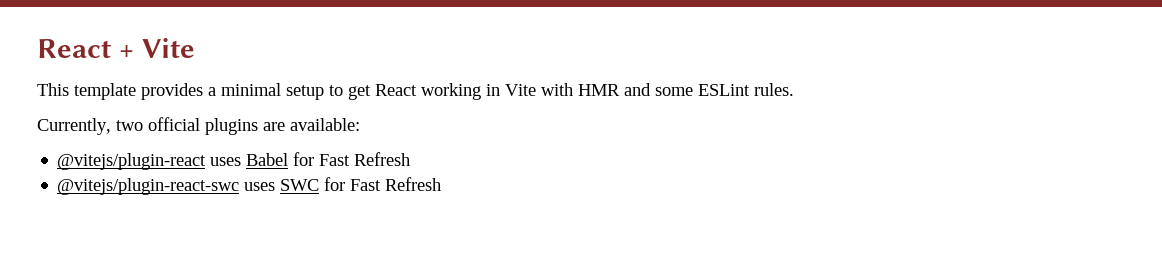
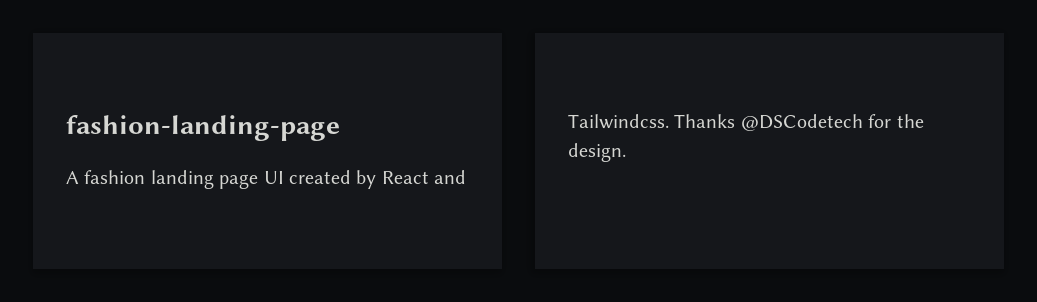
- React + Vite
- This template provides a minimal setup to get React working in Vite with HMR and some ESLint rules.
- Currently, two official plugins are available:
- @vitejs/plugin-react uses Babel for Fast Refresh
- @vitejs/plugin-react-swc uses SWC for Fast Refresh
+ fashion-landing-page
+ A fashion landing page UI created by React and Tailwindcss. Thanks @DSCodetech for the design.

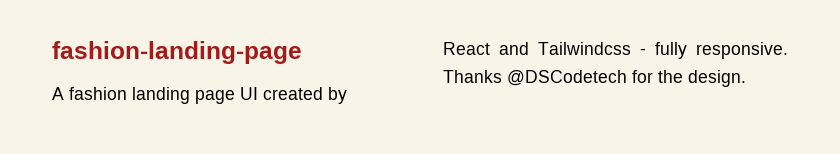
- A fashion landing page UI created by React and Tailwindcss.
+ A fashion landing page UI created by React and Tailwindcss - fully responsive.

